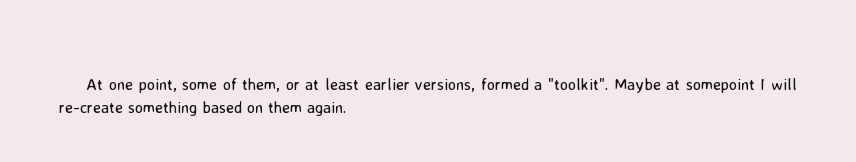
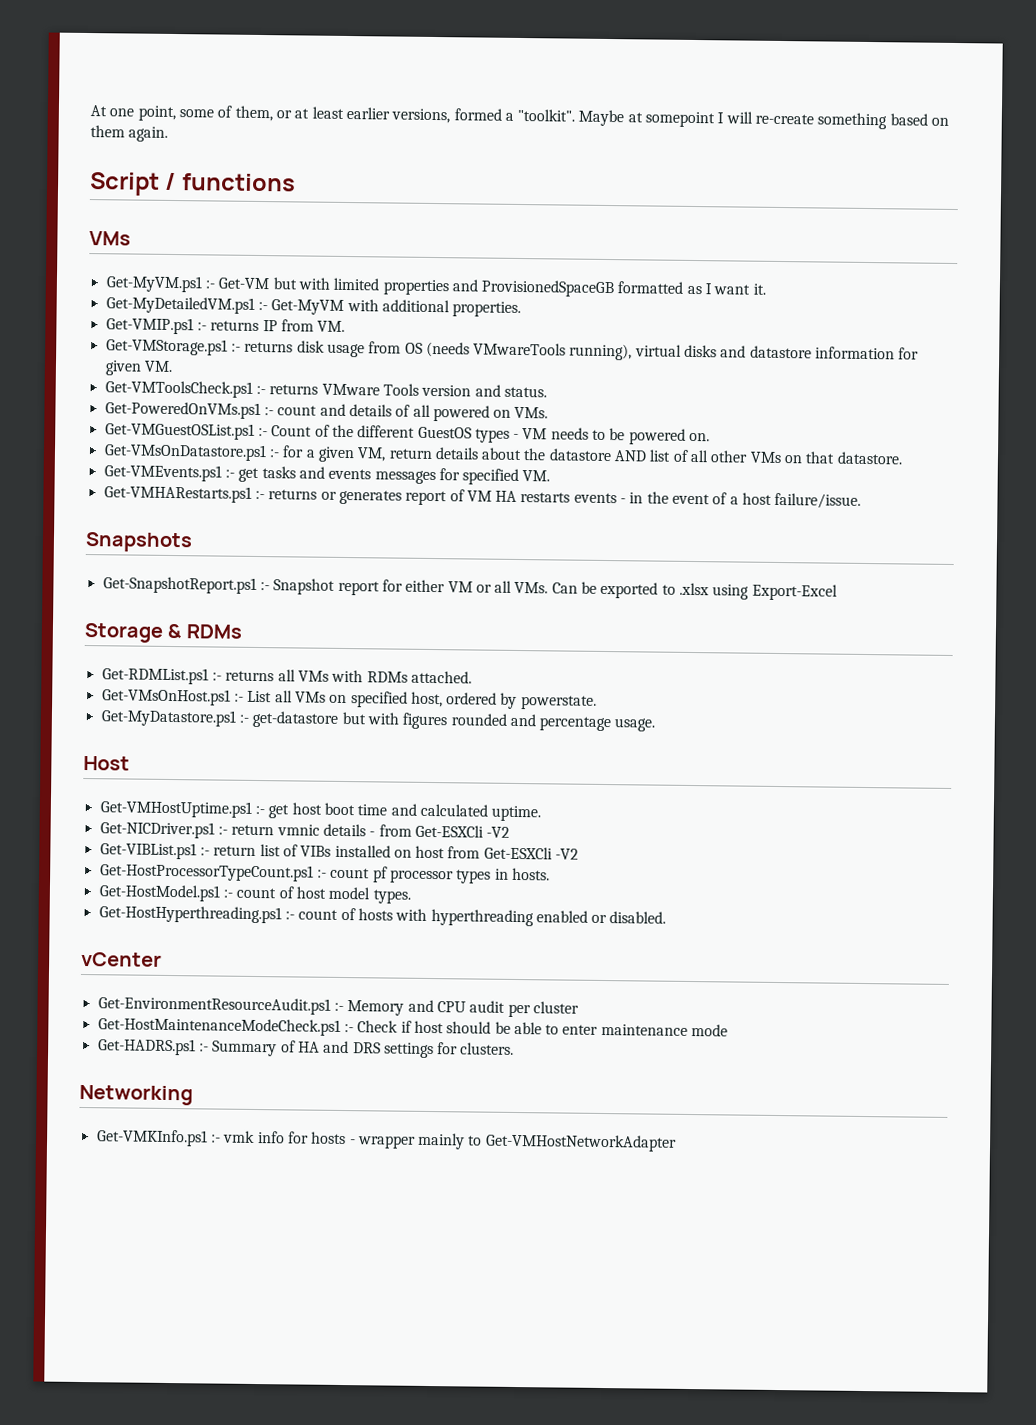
+ Script / functions
+ VMs
+ Get-MyVM.ps1 :- Get-VM but with limited properties and ProvisionedSpaceGB formatted as I want it.
+ Get-MyDetailedVM.ps1 :- Get-MyVM with additional properties.
+ Get-VMIP.ps1 :- returns IP from VM.
+ Get-VMStorage.ps1 :- returns disk usage from OS (needs VMwareTools running), virtual disks and datastore information for given VM.
+ Get-VMToolsCheck.ps1 :- returns VMware Tools version and status.
+ Get-PoweredOnVMs.ps1 :- count and details of all powered on VMs.
+ Get-VMGuestOSList.ps1 :- Count of the different GuestOS types - VM needs to be powered on.
+ Get-VMsOnDatastore.ps1 :- for a given VM, return details about the datastore AND list of all other VMs on that datastore.
+ Get-VMEvents.ps1 :- get tasks and events messages for specified VM.
+ Get-VMHARestarts.ps1 :- returns or generates report of VM HA restarts events - in the event of a host failure/issue.
+ Snapshots
+ Get-SnapshotReport.ps1 :- Snapshot report for either VM or all VMs. Can be exported to .xlsx using Export-Excel
+ Storage & RDMs
+ Get-RDMList.ps1 :- returns all VMs with RDMs attached.
+ Get-VMsOnHost.ps1 :- List all VMs on specified host, ordered by powerstate.
+ Get-MyDatastore.ps1 :- get-datastore but with figures rounded and percentage usage.
+ Host
+ Get-VMHostUptime.ps1 :- get host boot time and calculated uptime.
+ Get-NICDriver.ps1 :- return vmnic details - from Get-ESXCli -V2
+ Get-VIBList.ps1 :- return list of VIBs installed on host from Get-ESXCli -V2
+ Get-HostProcessorTypeCount.ps1 :- count pf processor types in hosts.
+ Get-HostModel.ps1 :- count of host model types.
+ Get-HostHyperthreading.ps1 :- count of hosts with hyperthreading enabled or disabled.
+ vCenter
+ Get-EnvironmentResourceAudit.ps1 :- Memory and CPU audit per cluster
+ Get-HostMaintenanceModeCheck.ps1 :- Check if host should be able to enter maintenance mode
+ Get-HADRS.ps1 :- Summary of HA and DRS settings for clusters.
+ Networking
+ Get-VMKInfo.ps1 :- vmk info for hosts - wrapper mainly to Get-VMHostNetworkAdapter

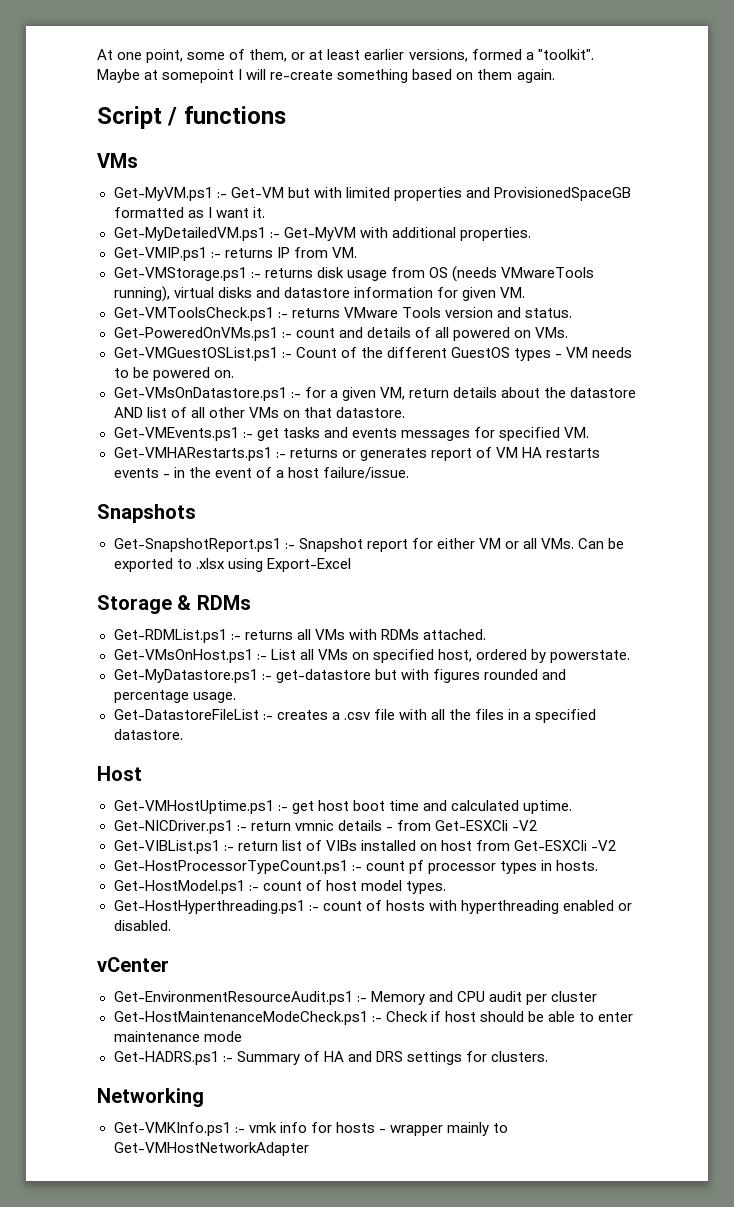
+ Get-DatastoreFileList :- creates a .csv file with all the files in a specified datastore.

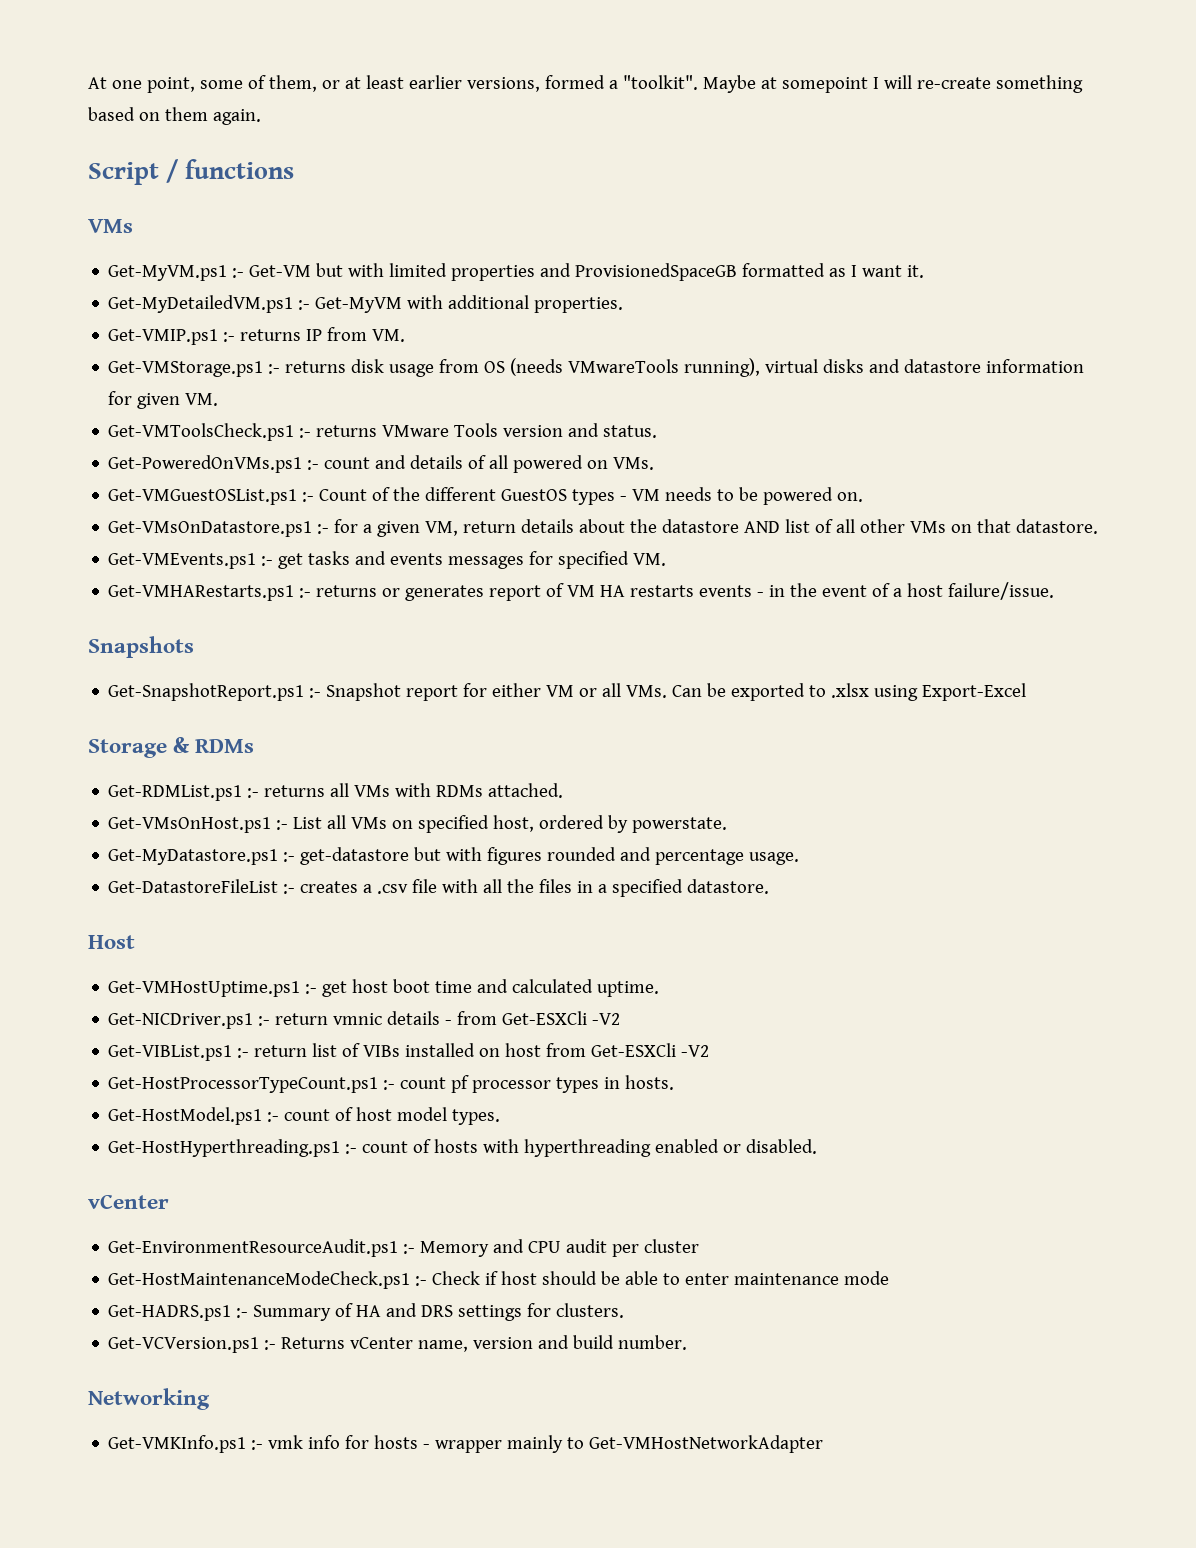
+ Get-VCVersion.ps1 :- Returns vCenter name, version and build number.

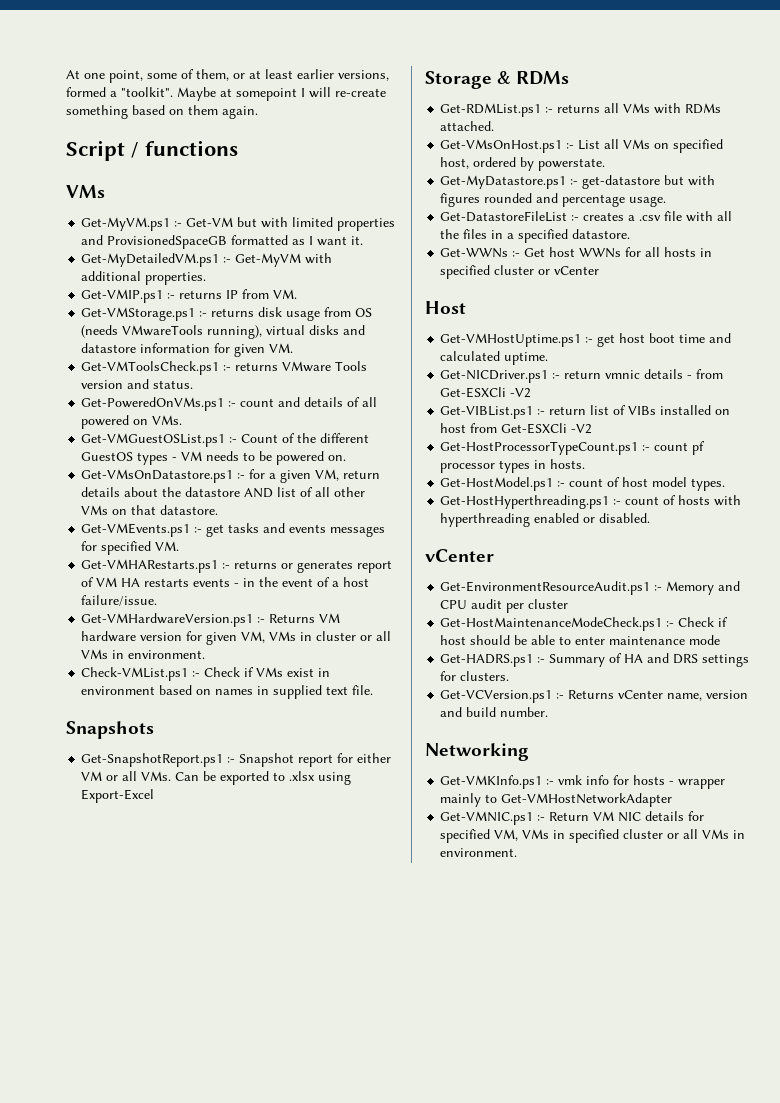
+ Get-VMHardwareVersion.ps1 :- Returns VM hardware version for given VM, VMs in cluster or all VMs in environment.
+ Check-VMList.ps1 :- Check if VMs exist in environment based on names in supplied text file.
+ Get-WWNs :- Get host WWNs for all hosts in specified cluster or vCenter
+ Get-VMNIC.ps1 :- Return VM NIC details for specified VM, VMs in specified cluster or all VMs in environment.

